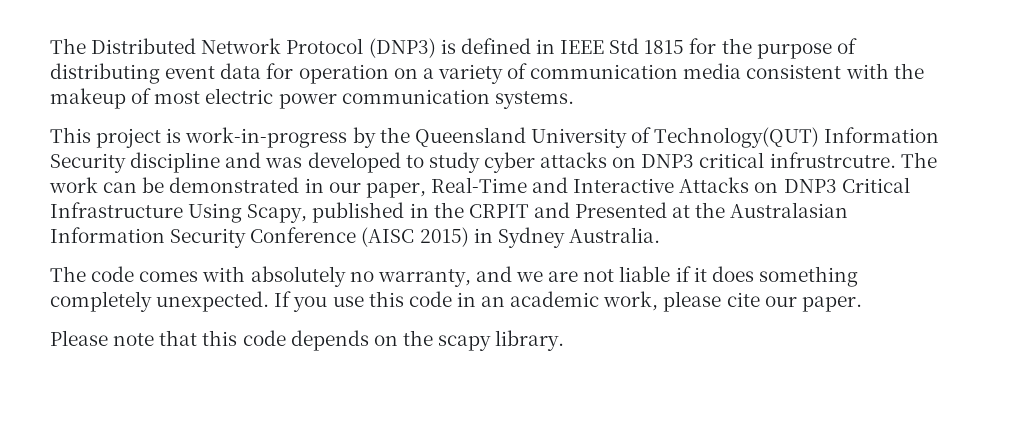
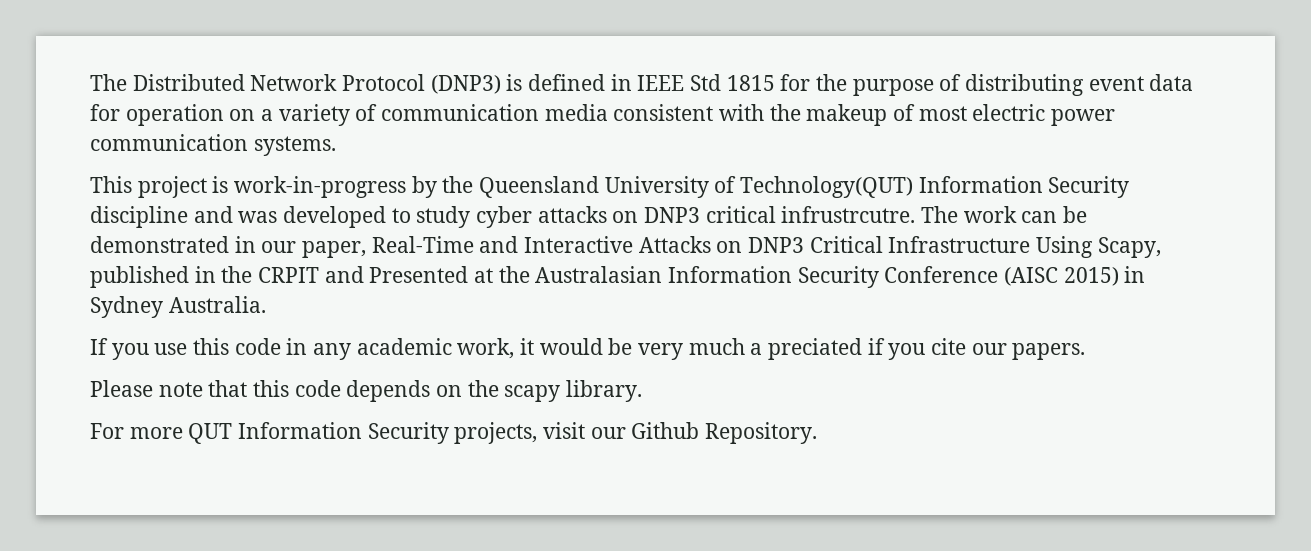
- The code comes with absolutely no warranty, and we are not liable if it does something completely unexpected. If you use this code in an academic work, please cite our paper.
+ If you use this code in any academic work, it would be very much a preciated if you cite our papers.
+ For more QUT Information Security projects, visit our Github Repository.

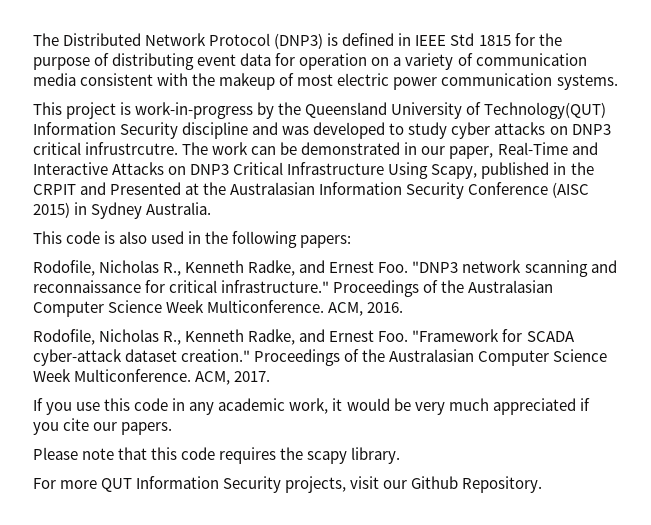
+ This code is also used in the following papers:
+ Rodofile, Nicholas R., Kenneth Radke, and Ernest Foo. "DNP3 network scanning and reconnaissance for critical infrastructure." Proceedings of the Australasian Computer Science Week Multiconference. ACM, 2016.
+ Rodofile, Nicholas R., Kenneth Radke, and Ernest Foo. "Framework for SCADA cyber-attack dataset creation." Proceedings of the Australasian Computer Science Week Multiconference. ACM, 2017.
- If you use this code in any academic work, it would be very much a preciated if you cite our papers.
+ If you use this code in any academic work, it would be very much appreciated if you cite our papers.
- Please note that this code depends on the scapy library.
+ Please note that this code requires the scapy library.

